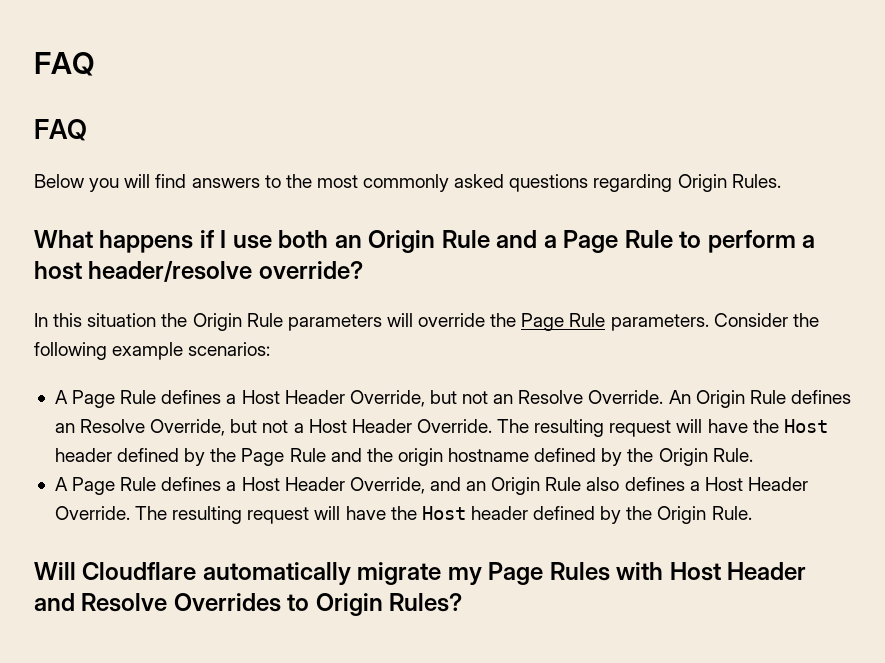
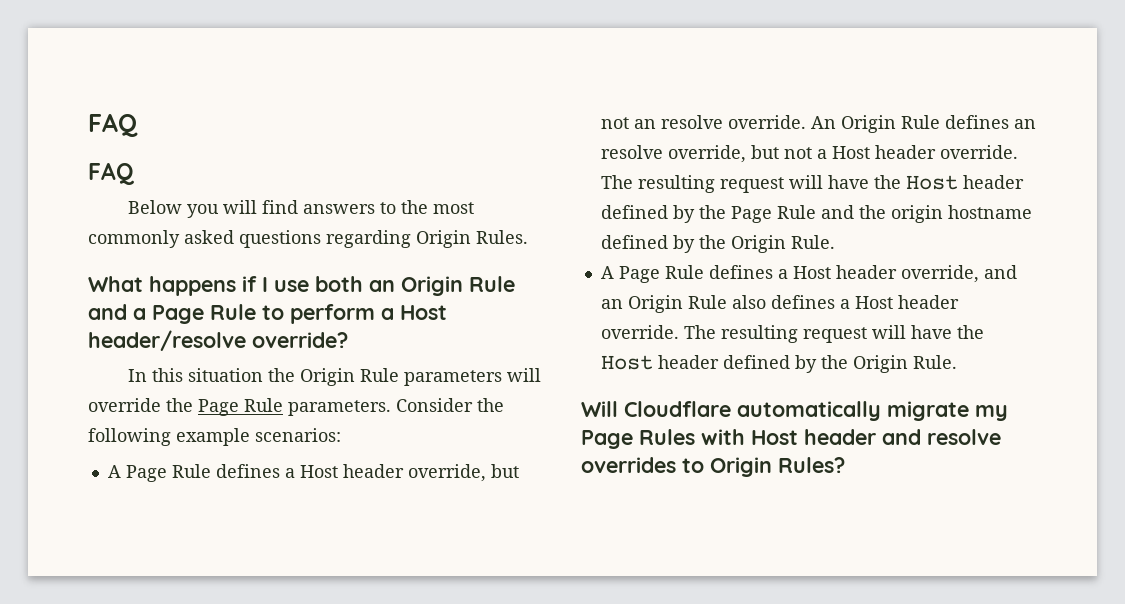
- What happens if I use both an Origin Rule and a Page Rule to perform a host header/resolve override?
+ What happens if I use both an Origin Rule and a Page Rule to perform a Host header/resolve override?
- A Page Rule defines a Host Header Override, but not an Resolve Override.
+ A Page Rule defines a Host header override, but not an resolve override.
- An Origin Rule defines an Resolve Override, but not a Host Header Override.
+ An Origin Rule defines an resolve override, but not a Host header override.
- A Page Rule defines a Host Header Override, and an Origin Rule also defines a Host Header Override.
+ A Page Rule defines a Host header override, and an Origin Rule also defines a Host header override.
- Will Cloudflare automatically migrate my Page Rules with Host Header and Resolve Overrides to Origin Rules?
+ Will Cloudflare automatically migrate my Page Rules with Host header and resolve overrides to Origin Rules?

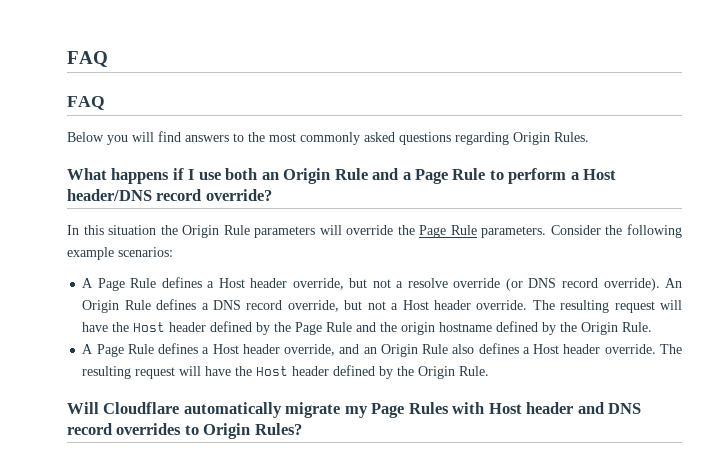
- What happens if I use both an Origin Rule and a Page Rule to perform a Host header/resolve override?
+ What happens if I use both an Origin Rule and a Page Rule to perform a Host header/DNS record override?
- A Page Rule defines a Host header override, but not an resolve override.
+ A Page Rule defines a Host header override, but not a resolve override (or DNS record override).
- An Origin Rule defines an resolve override, but not a Host header override.
+ An Origin Rule defines a DNS record override, but not a Host header override.
- Will Cloudflare automatically migrate my Page Rules with Host header and resolve overrides to Origin Rules?
+ Will Cloudflare automatically migrate my Page Rules with Host header and DNS record overrides to Origin Rules?

